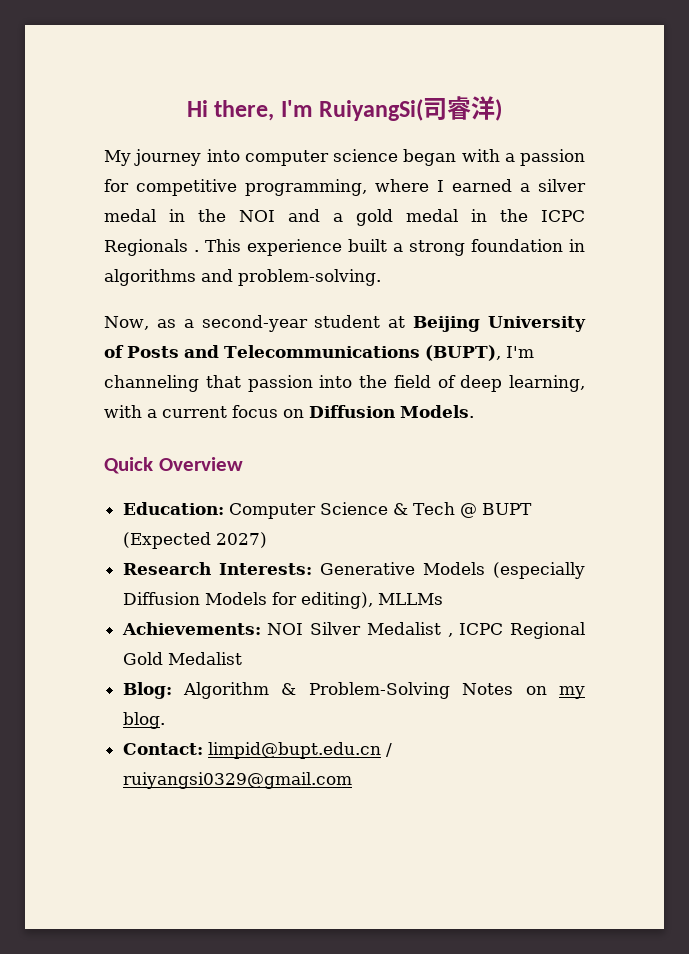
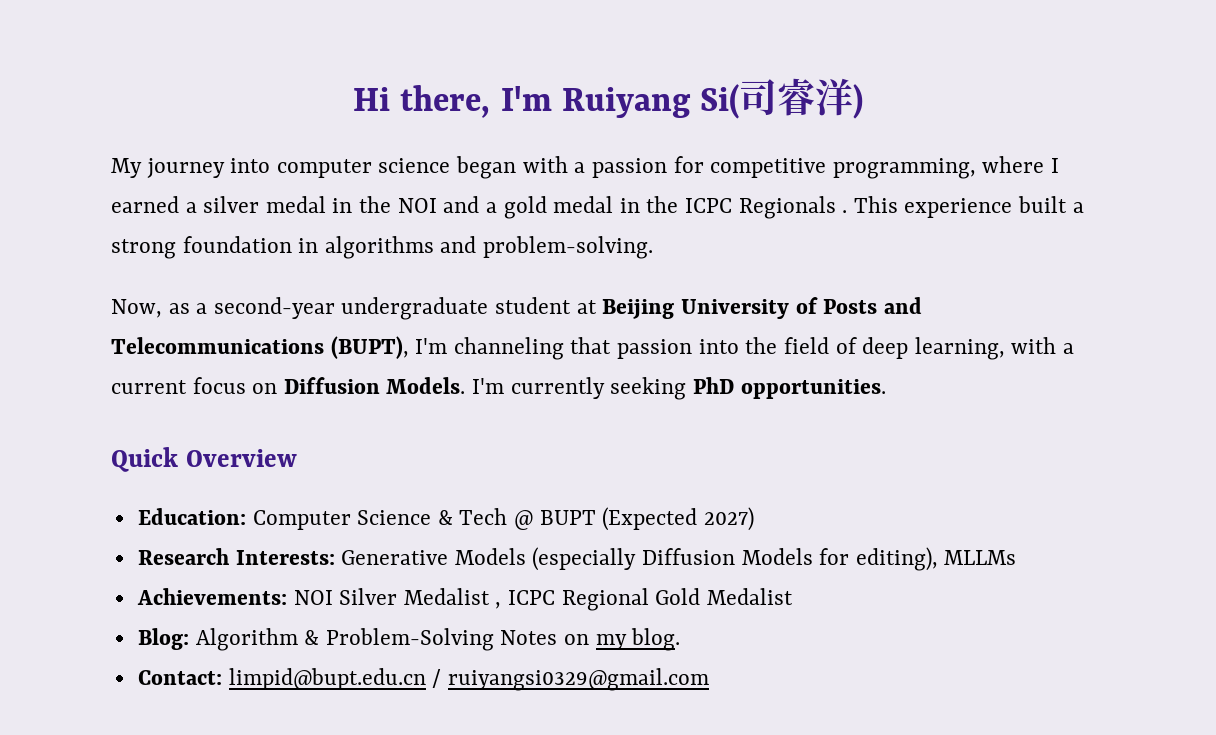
- Hi there, I'm RuiyangSi(司睿洋)
+ Hi there, I'm Ruiyang Si(司睿洋)
- Now, as a second-year student at Beijing University of Posts and Telecommunications (BUPT), I'm channeling that passion into the field of deep learning, with a current focus on Diffusion Models.
+ Now, as a second-year undergraduate student at Beijing University of Posts and Telecommunications (BUPT), I'm channeling that passion into the field of deep learning, with a current focus on Diffusion Models. I'm currently seeking PhD opportunities.

